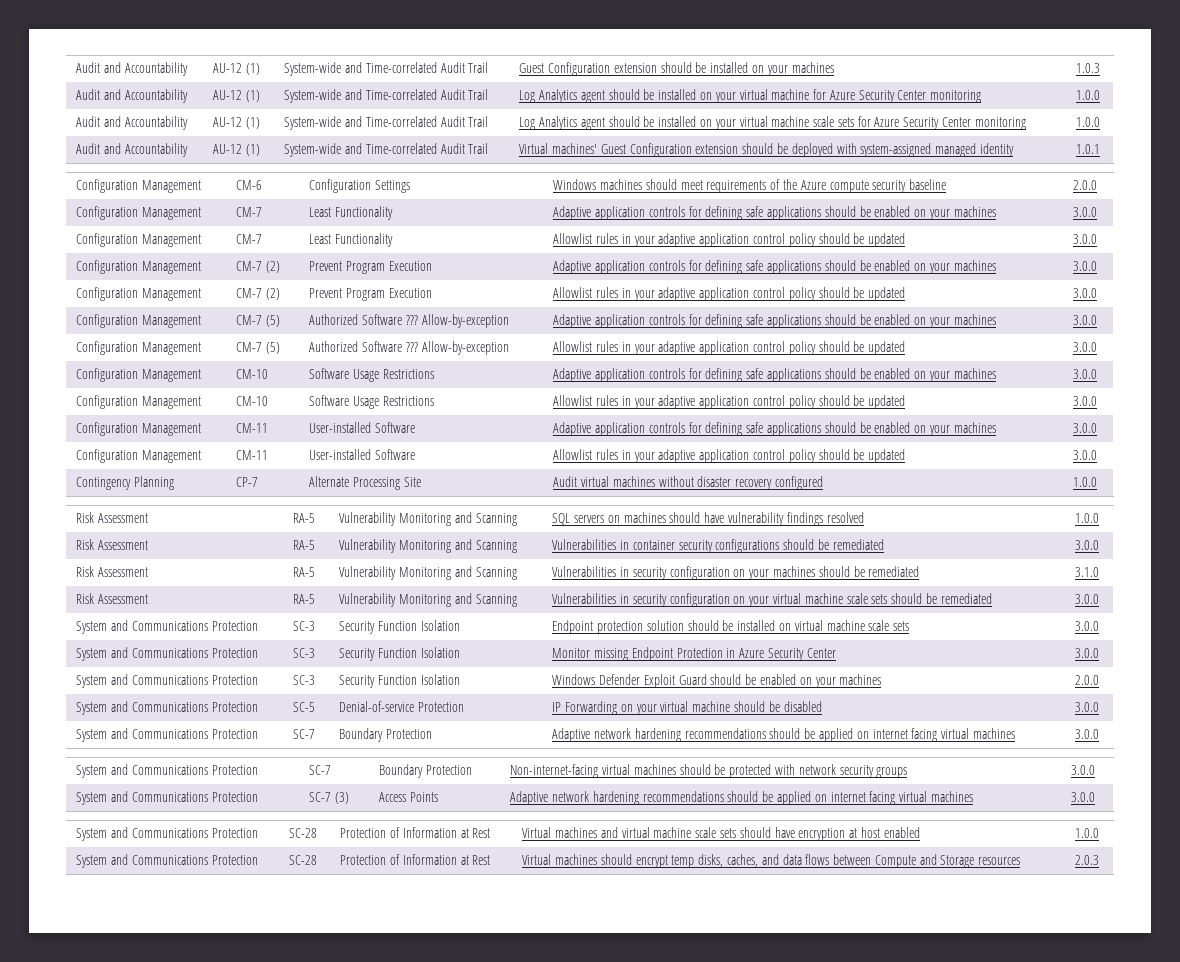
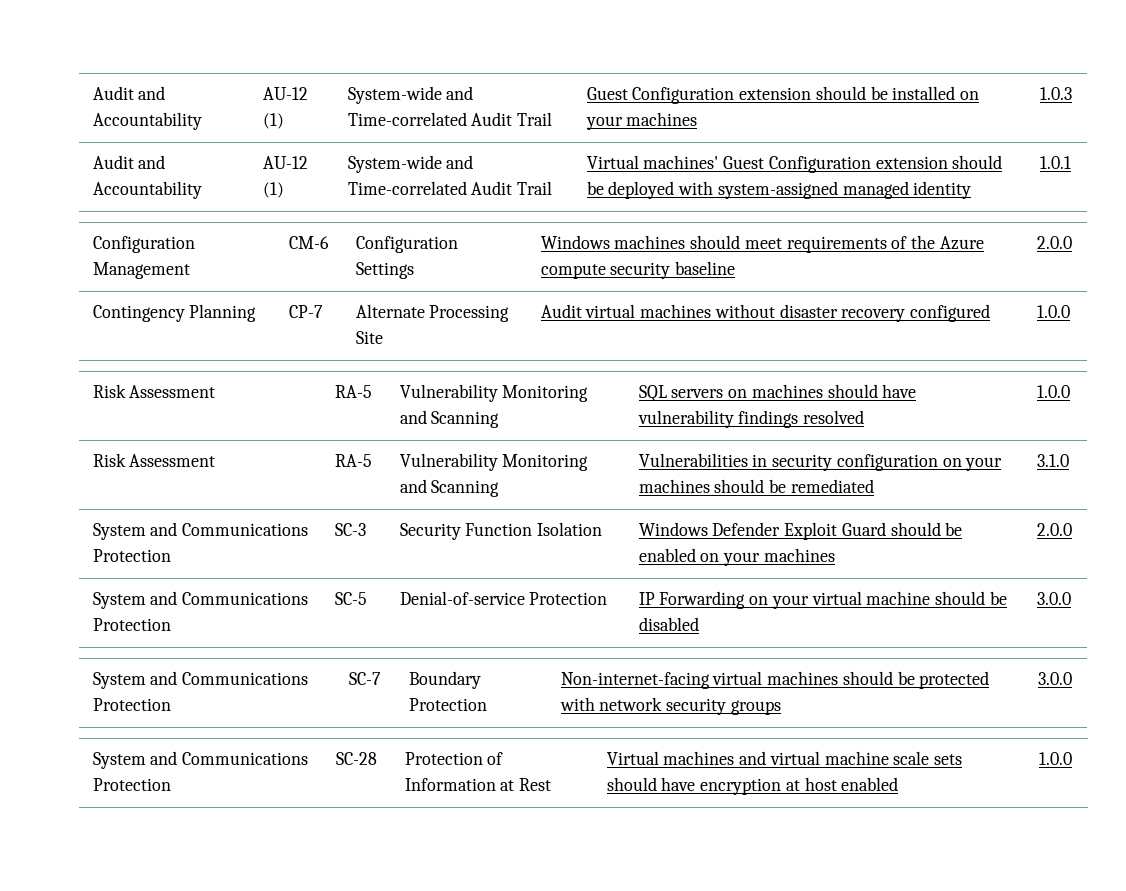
- Audit and Accountability | AU-12 (1) | System-wide and Time-correlated Audit Trail | Log Analytics agent should be installed on your virtual machine for Azure Security Center monitoring | 1.0.0
- Audit and Accountability | AU-12 (1) | System-wide and Time-correlated Audit Trail | Log Analytics agent should be installed on your virtual machine scale sets for Azure Security Center monitoring | 1.0.0
- Configuration Management | CM-7 | Least Functionality | Adaptive application controls for defining safe applications should be enabled on your machines | 3.0.0
- Configuration Management | CM-7 | Least Functionality | Allowlist rules in your adaptive application control policy should be updated | 3.0.0
- Configuration Management | CM-7 (2) | Prevent Program Execution | Adaptive application controls for defining safe applications should be enabled on your machines | 3.0.0
- Configuration Management | CM-7 (2) | Prevent Program Execution | Allowlist rules in your adaptive application control policy should be updated | 3.0.0
- Configuration Management | CM-7 (5) | Authorized Software ??? Allow-by-exception | Adaptive application controls for defining safe applications should be enabled on your machines | 3.0.0
- Configuration Management | CM-7 (5) | Authorized Software ??? Allow-by-exception | Allowlist rules in your adaptive application control policy should be updated | 3.0.0
- Configuration Management | CM-10 | Software Usage Restrictions | Adaptive application controls for defining safe applications should be enabled on your machines | 3.0.0
- Configuration Management | CM-10 | Software Usage Restrictions | Allowlist rules in your adaptive application control policy should be updated | 3.0.0
- Configuration Management | CM-11 | User-installed Software | Adaptive application controls for defining safe applications should be enabled on your machines | 3.0.0
- Configuration Management | CM-11 | User-installed Software | Allowlist rules in your adaptive application control policy should be updated | 3.0.0
- Risk Assessment | RA-5 | Vulnerability Monitoring and Scanning | Vulnerabilities in container security configurations should be remediated | 3.0.0
- Risk Assessment | RA-5 | Vulnerability Monitoring and Scanning | Vulnerabilities in security configuration on your virtual machine scale sets should be remediated | 3.0.0
- System and Communications Protection | SC-3 | Security Function Isolation | Endpoint protection solution should be installed on virtual machine scale sets | 3.0.0
- System and Communications Protection | SC-3 | Security Function Isolation | Monitor missing Endpoint Protection in Azure Security Center | 3.0.0
- System and Communications Protection | SC-7 | Boundary Protection | Adaptive network hardening recommendations should be applied on internet facing virtual machines | 3.0.0
- System and Communications Protection | SC-7 (3) | Access Points | Adaptive network hardening recommendations should be applied on internet facing virtual machines | 3.0.0
- System and Communications Protection | SC-28 | Protection of Information at Rest | Virtual machines should encrypt temp disks, caches, and data flows between Compute and Storage resources | 2.0.3

